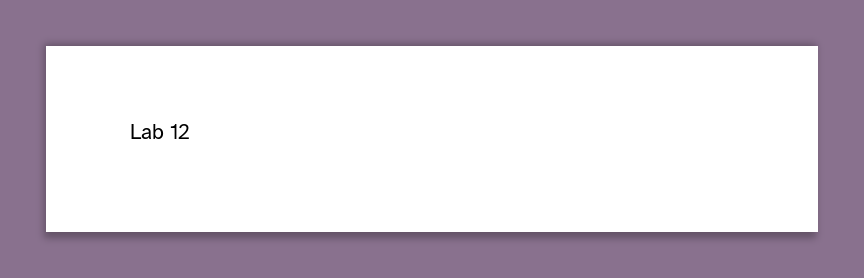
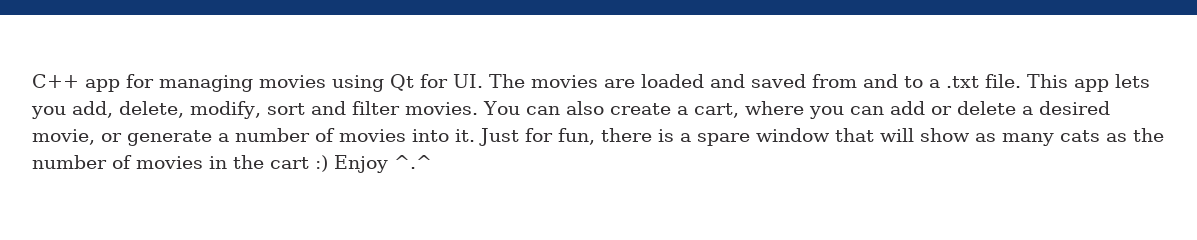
- Lab 12
+ C++ app for managing movies using Qt for UI. The movies are loaded and saved from and to a .txt file. This app lets you add, delete, modify, sort and filter movies. You can also create a cart, where you can add or delete a desired movie, or generate a number of movies into it. Just for fun, there is a spare window that will show as many cats as the number of movies in the cart :) Enjoy ^.^

